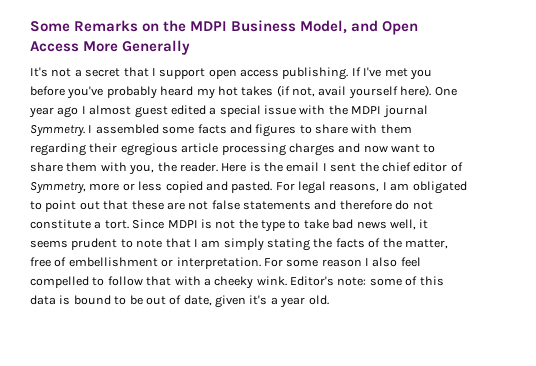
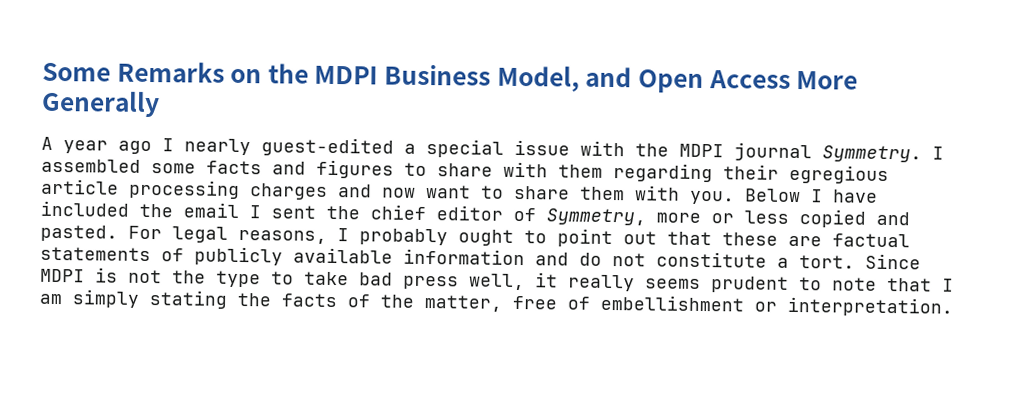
- It's not a secret that I support open access publishing. If I've met you before you've probably heard my hot takes (if not, avail yourself here). One year ago I almost guest edited a special issue with the MDPI journal Symmetry.
+ A year ago I nearly guest-edited a special issue with the MDPI journal Symmetry.
- I assembled some facts and figures to share with them regarding their egregious article processing charges and now want to share them with you, the reader. Here is the email I sent the chief editor of Symmetry, more or less copied and pasted.
+ I assembled some facts and figures to share with them regarding their egregious article processing charges and now want to share them with you. Below I have included the email I sent the chief editor of Symmetry, more or less copied and pasted.
- For legal reasons, I am obligated to point out that these are not false statements and therefore do not constitute a tort.
+ For legal reasons, I probably ought to point out that these are factual statements of publicly available information and do not constitute a tort.
- Since MDPI is not the type to take bad news well, it seems prudent to note that I am simply stating the facts of the matter, free of embellishment or interpretation. For some reason I also feel compelled to follow that with a cheeky wink. Editor's note: some of this data is bound to be out of date, given it's a year old.
+ Since MDPI is not the type to take bad press well, it really seems prudent to note that I am simply stating the facts of the matter, free of embellishment or interpretation.

